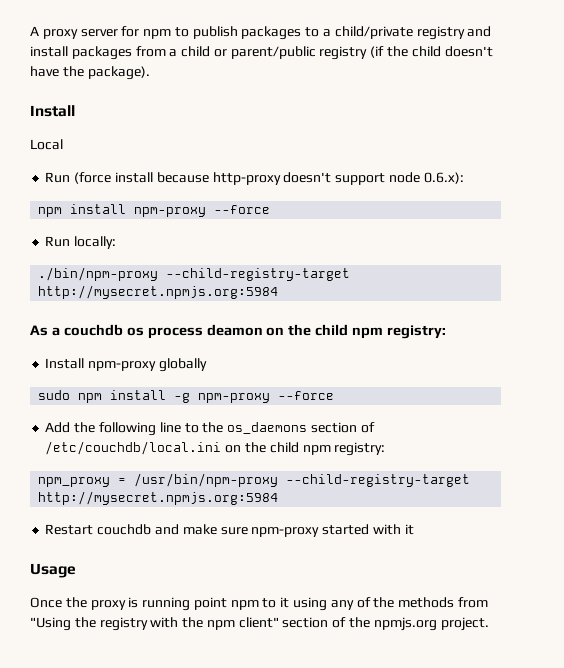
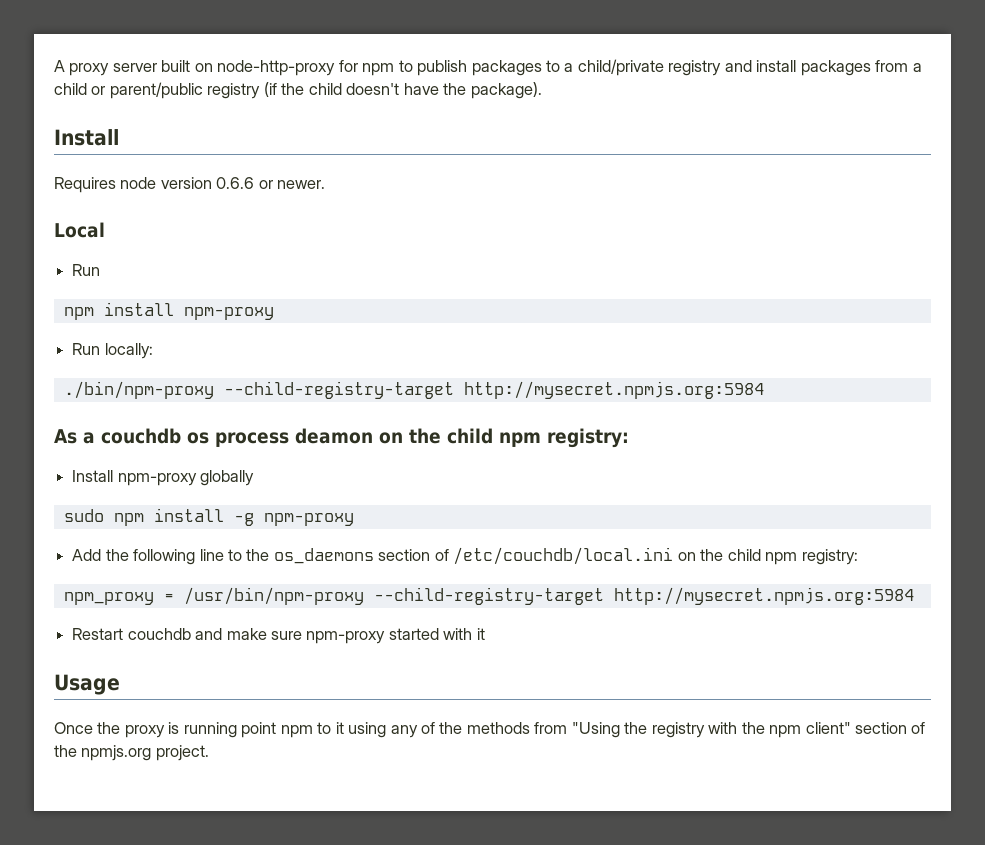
- A proxy server for npm to publish packages to a child/private registry and install packages from a child or parent/public registry (if the child doesn't have the package).
+ A proxy server built on node-http-proxy for npm to publish packages to a child/private registry and install packages from a child or parent/public registry (if the child doesn't have the package).
+ Requires node version 0.6.6 or newer.
  Local
- Run (force install because http-proxy doesn't support node 0.6.x):
+ Run
- npm install npm-proxy --force
+ npm install npm-proxy
- sudo npm install -g npm-proxy --force
+ sudo npm install -g npm-proxy

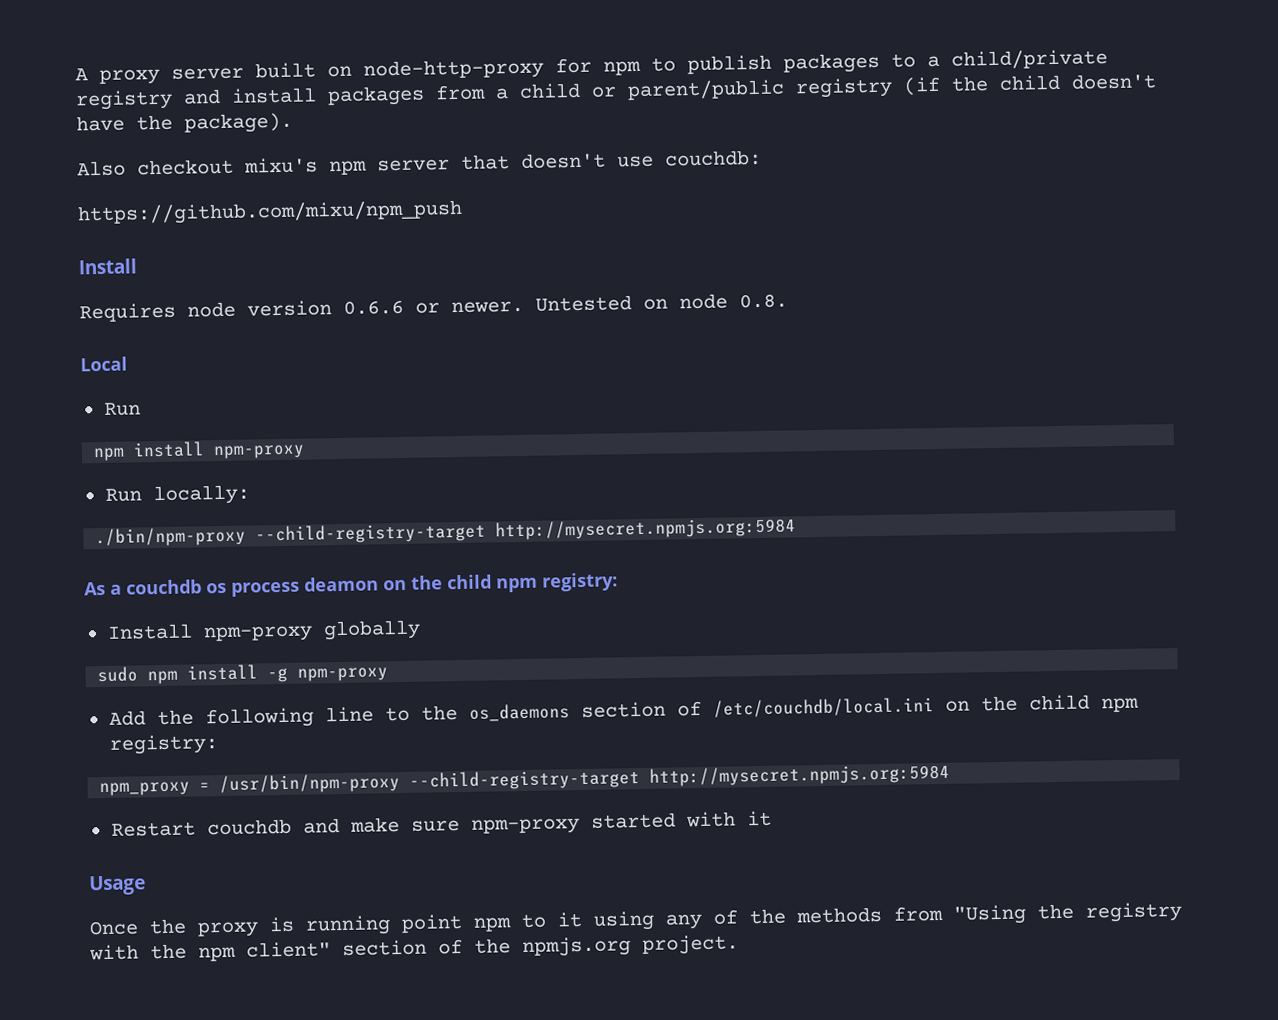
+ Also checkout mixu's npm server that doesn't use couchdb:
+ https://github.com/mixu/npm_push
+ Untested on node 0.8.

